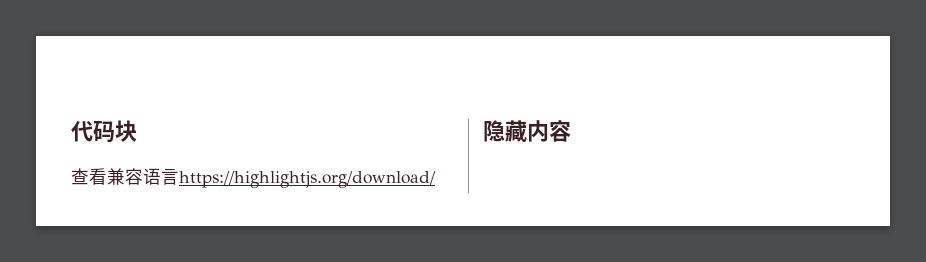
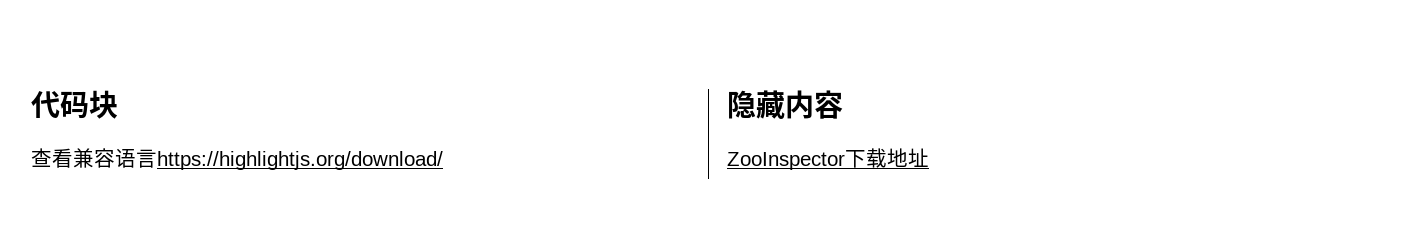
+ ZooInspector下载地址

